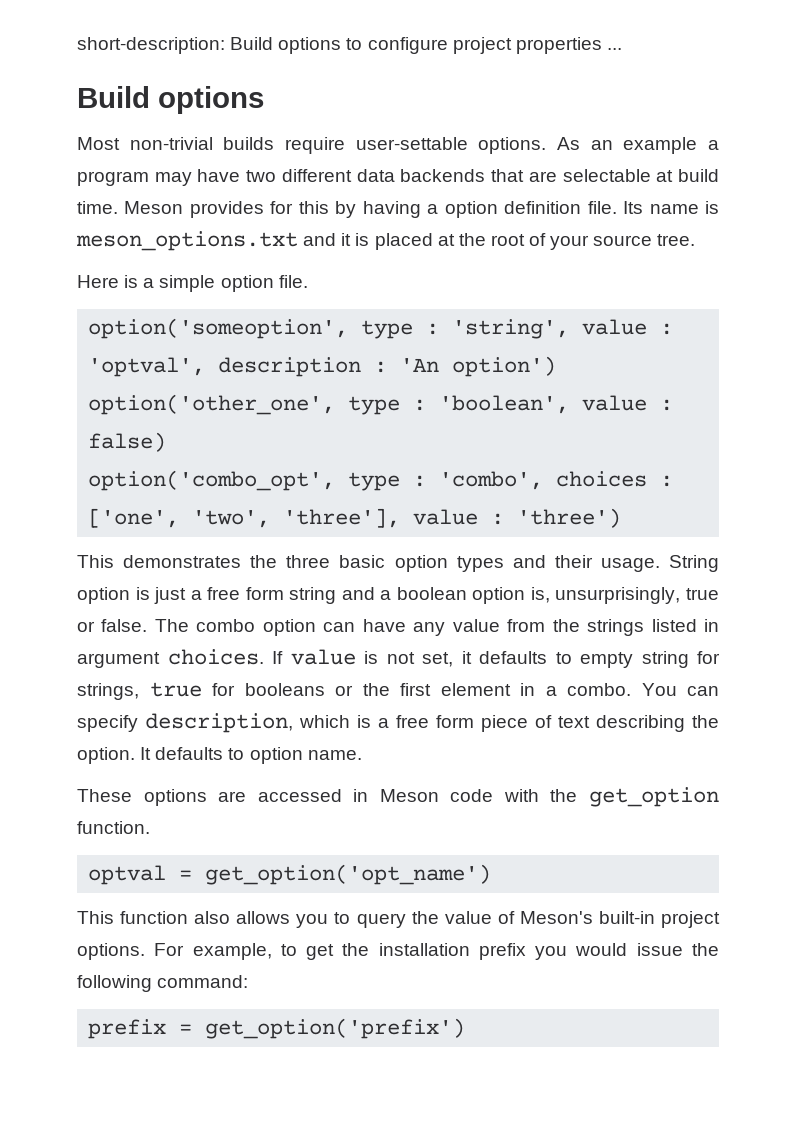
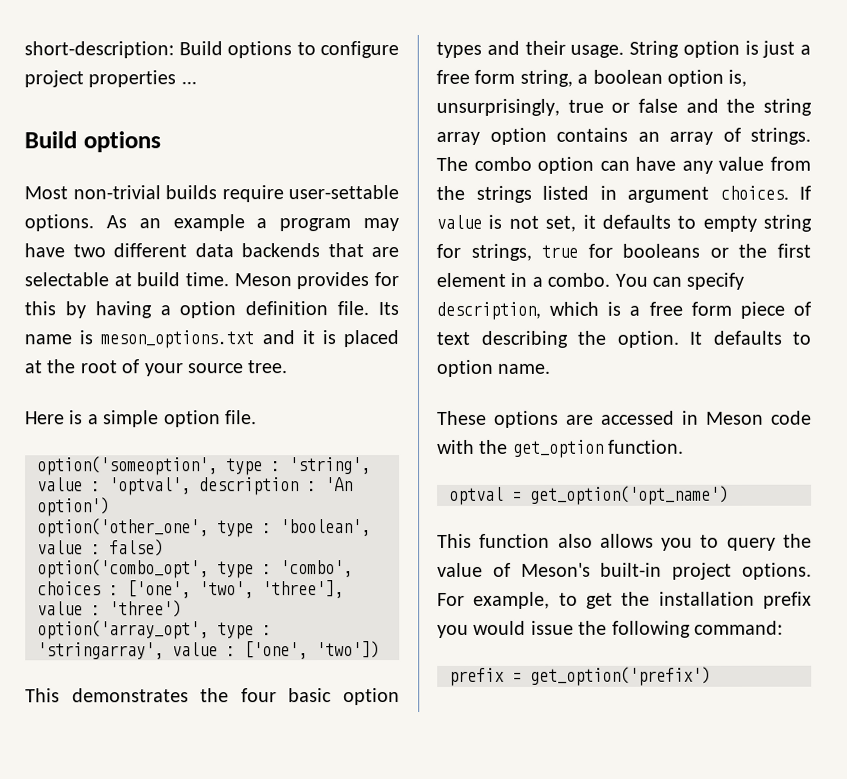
+ option('array_opt', type : 'stringarray', value : ['one', 'two'])
- This demonstrates the three basic option types and their usage.
+ This demonstrates the four basic option types and their usage.
- String option is just a free form string and a boolean option is, unsurprisingly, true or false.
+ String option is just a free form string, a boolean option is, unsurprisingly, true or false and the string array option contains an array of strings.

